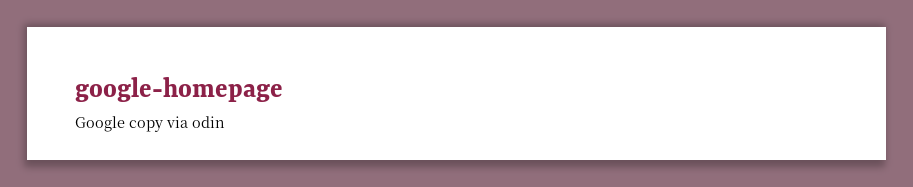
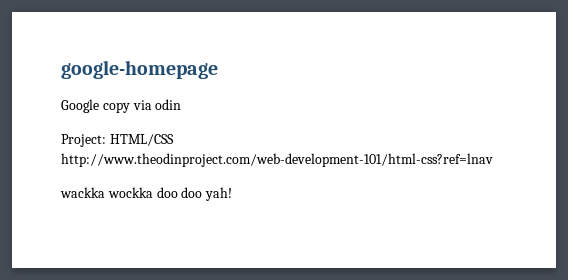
+ Project: HTML/CSS http://www.theodinproject.com/web-development-101/html-css?ref=lnav
+ wackka wockka doo doo yah!

